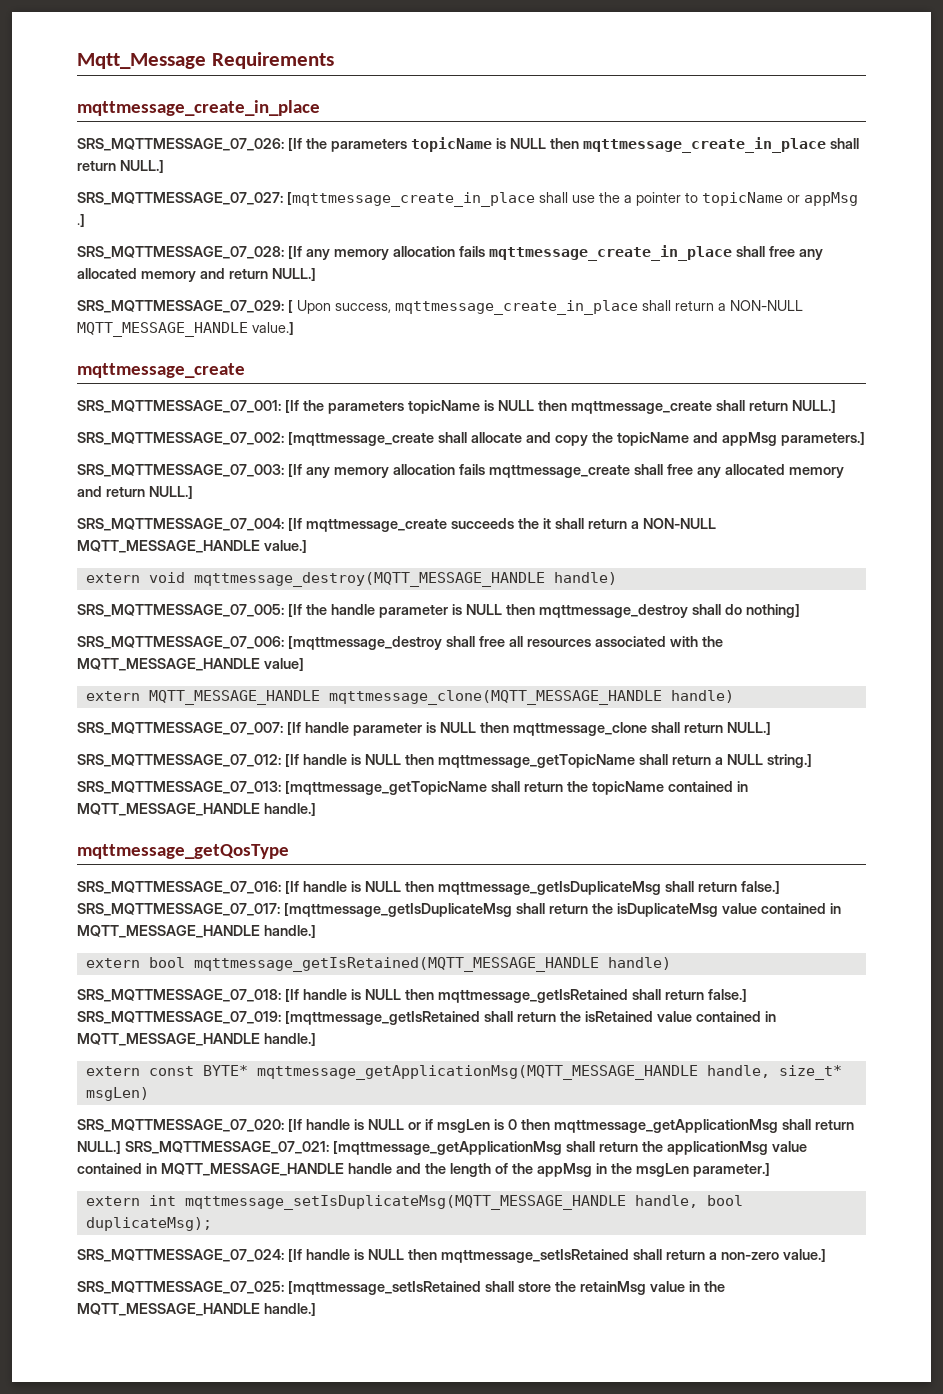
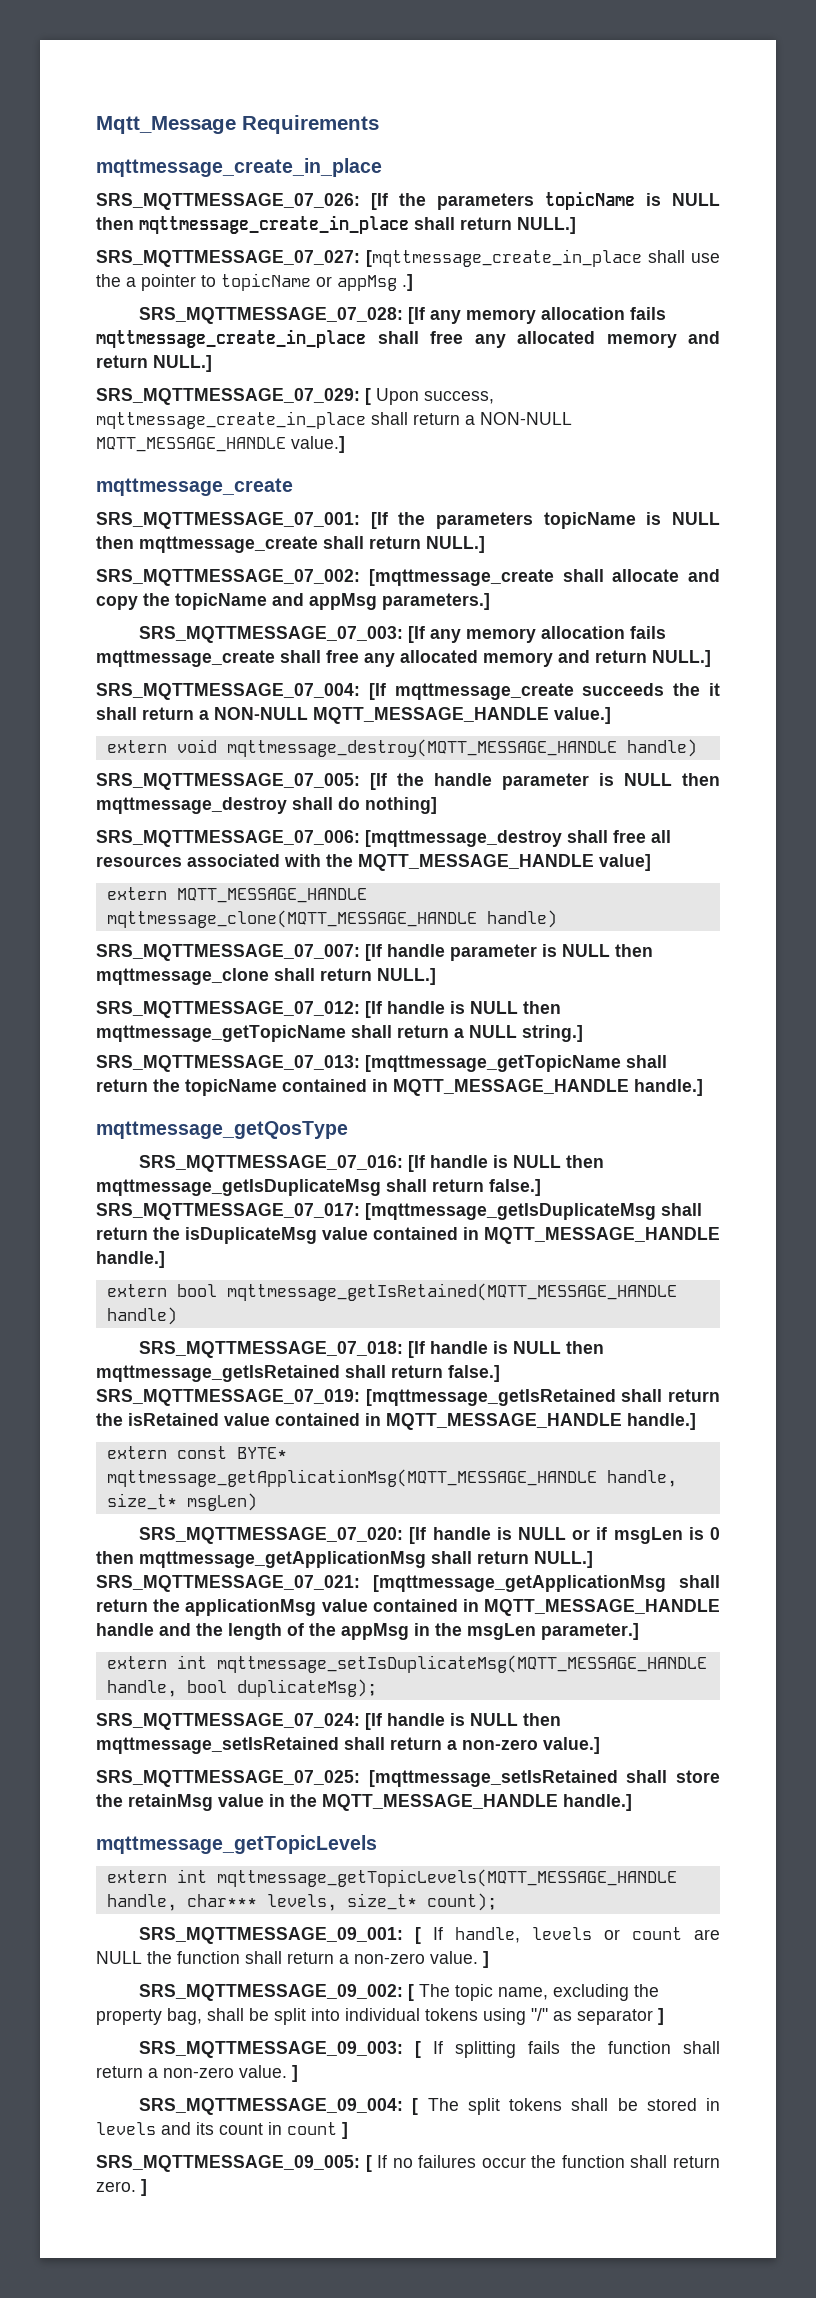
+ mqttmessage_getTopicLevels
+ extern int mqttmessage_getTopicLevels(MQTT_MESSAGE_HANDLE handle, char*** levels, size_t* count);
+ SRS_MQTTMESSAGE_09_001: [ If handle, levels or count are NULL the function shall return a non-zero value. ]
+ SRS_MQTTMESSAGE_09_002: [ The topic name, excluding the property bag, shall be split into individual tokens using "/" as separator ]
+ SRS_MQTTMESSAGE_09_003: [ If splitting fails the function shall return a non-zero value. ]
+ SRS_MQTTMESSAGE_09_004: [ The split tokens shall be stored in levels and its count in count ]
+ SRS_MQTTMESSAGE_09_005: [ If no failures occur the function shall return zero. ]

